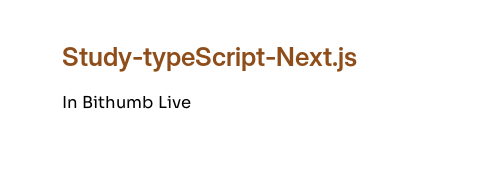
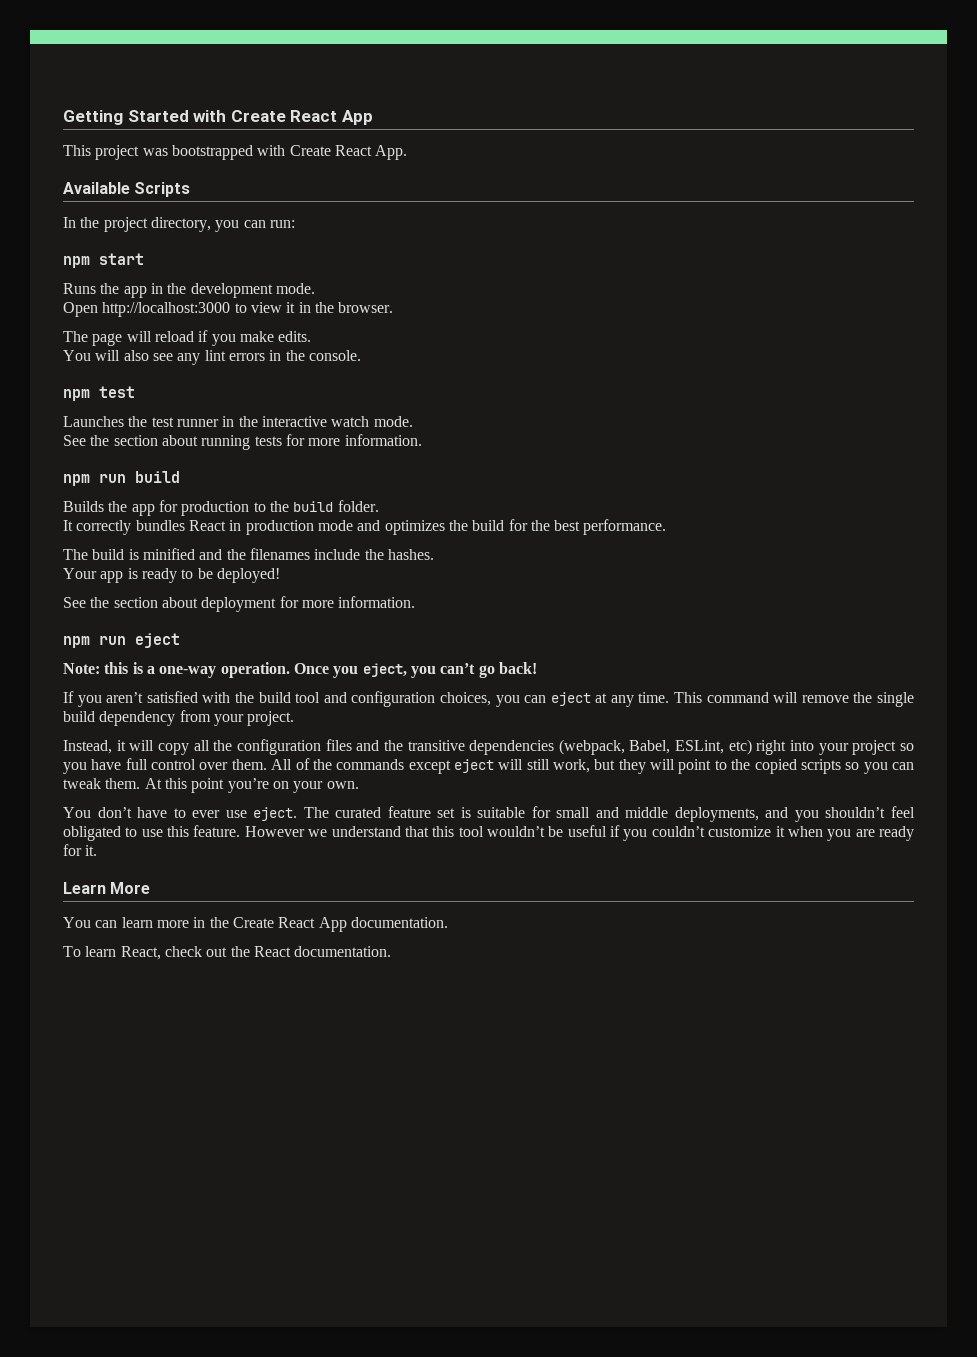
- Study-typeScript-Next.js
- In Bithumb Live
+ Getting Started with Create React App
+ This project was bootstrapped with Create React App.
+ Available Scripts
+ In the project directory, you can run:
+ npm start
+ Runs the app in the development mode.
+ Open http://localhost:3000 to view it in the browser.
+ The page will reload if you make edits.
+ You will also see any lint errors in the console.
+ npm test
+ Launches the test runner in the interactive watch mode.
+ See the section about running tests for more information.
+ npm run build
+ Builds the app for production to the build folder.
+ It correctly bundles React in production mode and optimizes the build for the best performance.
+ The build is minified and the filenames include the hashes.
+ Your app is ready to be deployed!
+ See the section about deployment for more information.
+ npm run eject
+ Note: this is a one-way operation. Once you eject, you can’t go back!
+ If you aren’t satisfied with the build tool and configuration choices, you can eject at any time. This command will remove the single build dependency from your project.
+ Instead, it will copy all the configuration files and the transitive dependencies (webpack, Babel, ESLint, etc) right into your project so you have full control over them. All of the commands except eject will still work, but they will point to the copied scripts so you can tweak them. At this point you’re on your own.
+ You don’t have to ever use eject. The curated feature set is suitable for small and middle deployments, and you shouldn’t feel obligated to use this feature. However we understand that this tool wouldn’t be useful if you couldn’t customize it when you are ready for it.
+ Learn More
+ You can learn more in the Create React App documentation.
+ To learn React, check out the React documentation.

